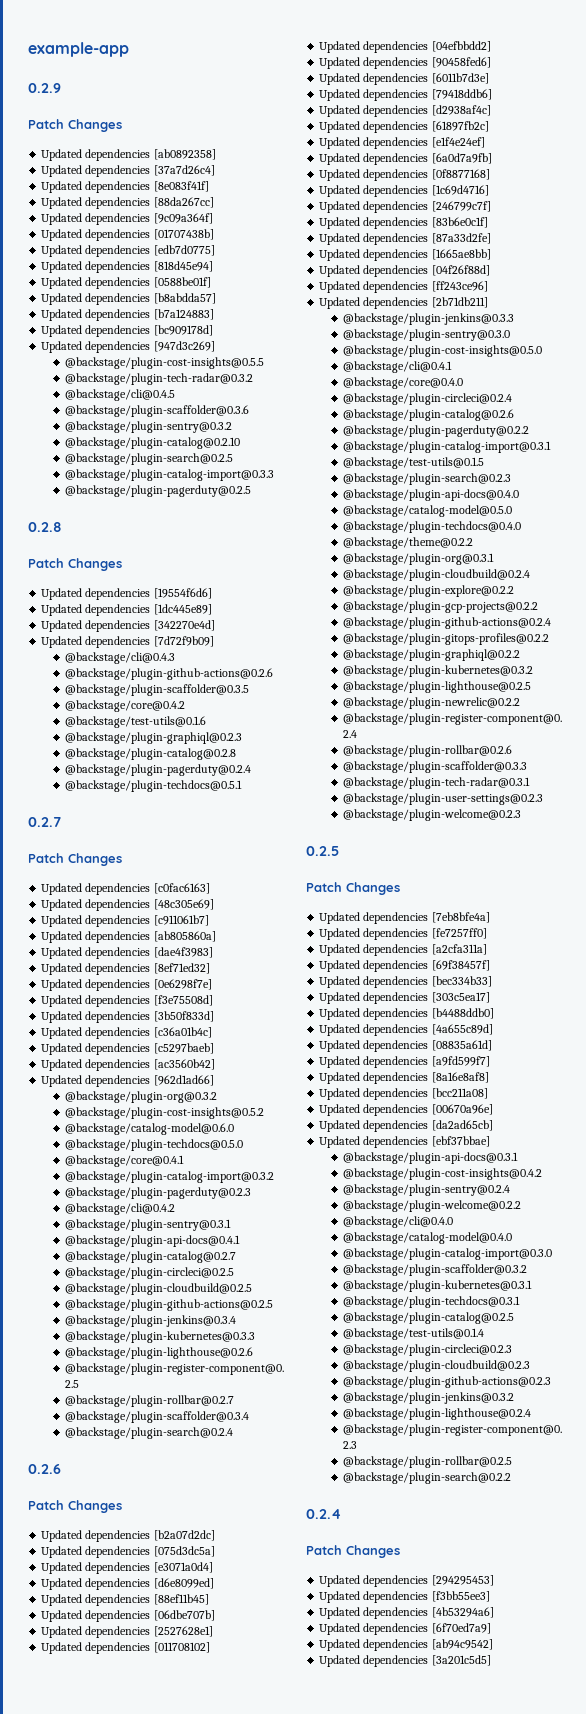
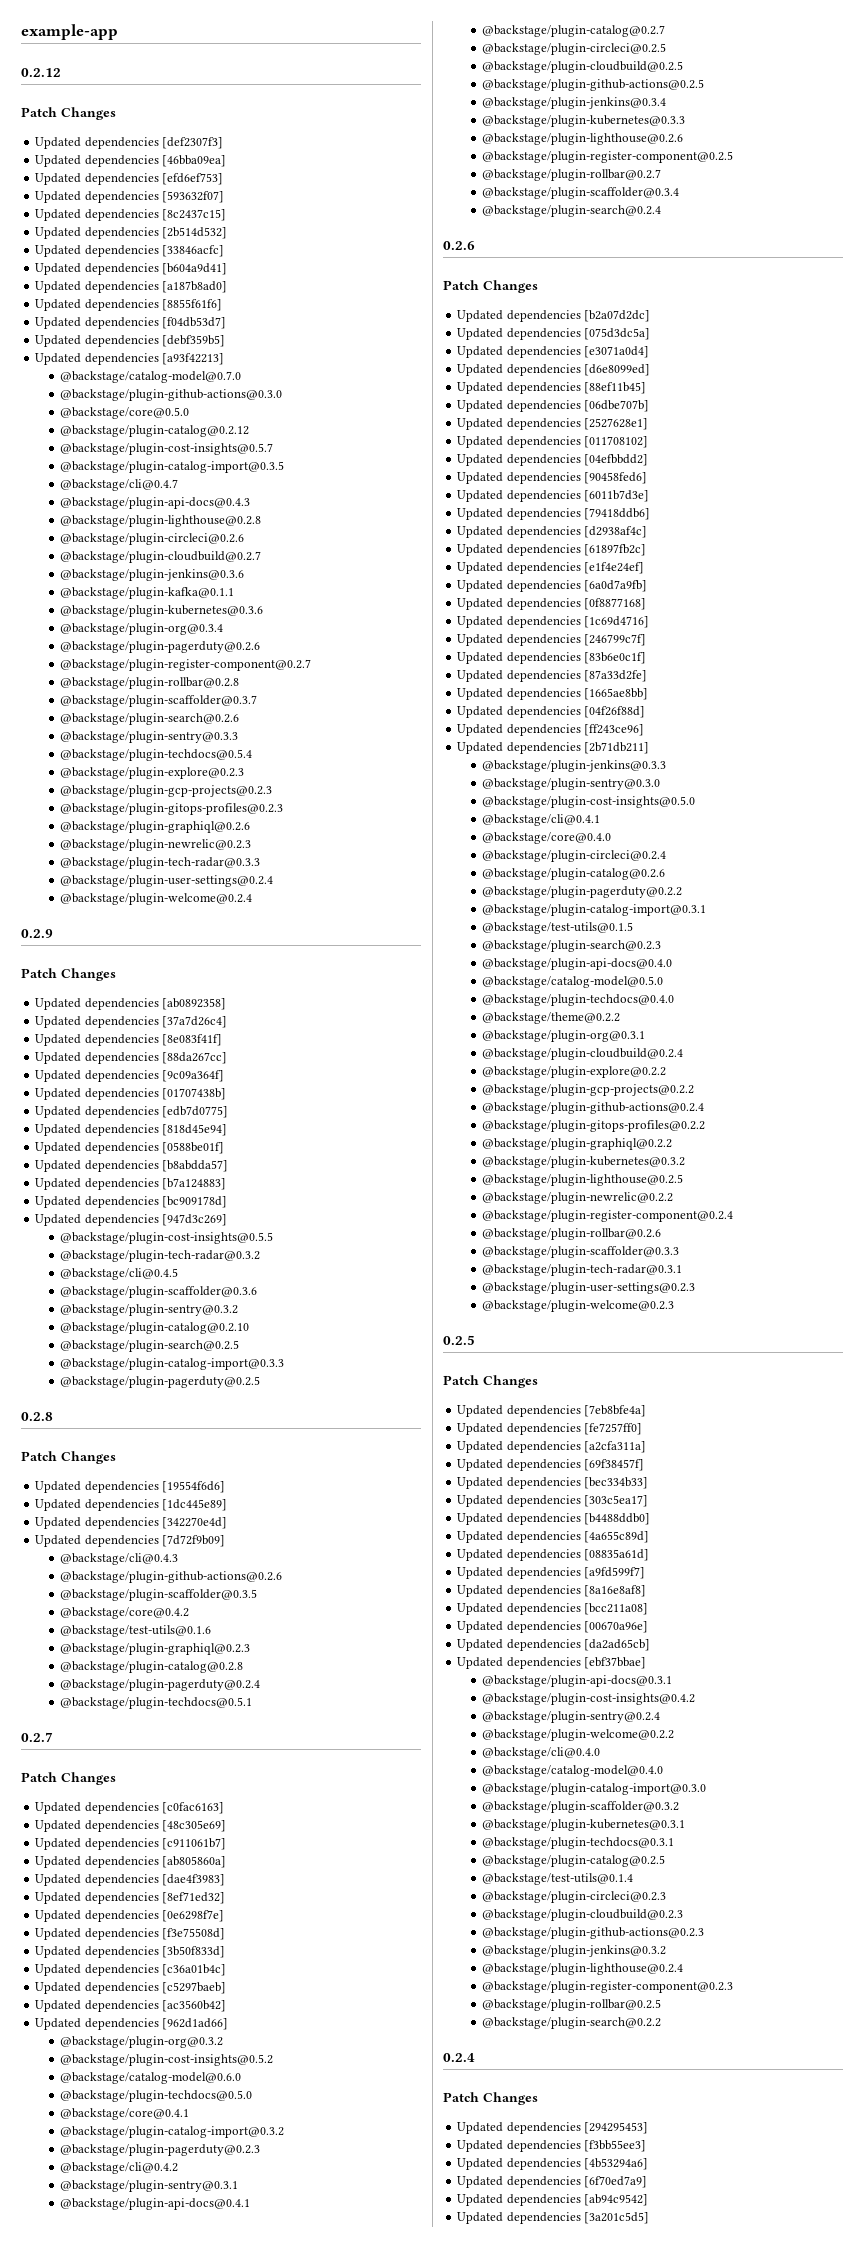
+ 0.2.12
+ Patch Changes
+ Updated dependencies [def2307f3]
+ Updated dependencies [46bba09ea]
+ Updated dependencies [efd6ef753]
+ Updated dependencies [593632f07]
+ Updated dependencies [8c2437c15]
+ Updated dependencies [2b514d532]
+ Updated dependencies [33846acfc]
+ Updated dependencies [b604a9d41]
+ Updated dependencies [a187b8ad0]
+ Updated dependencies [8855f61f6]
+ Updated dependencies [f04db53d7]
+ Updated dependencies [debf359b5]
+ Updated dependencies [a93f42213]
+ @backstage/catalog-model@0.7.0
+ @backstage/plugin-github-actions@0.3.0
+ @backstage/core@0.5.0
+ @backstage/plugin-catalog@0.2.12
+ @backstage/plugin-cost-insights@0.5.7
+ @backstage/plugin-catalog-import@0.3.5
+ @backstage/cli@0.4.7
+ @backstage/plugin-api-docs@0.4.3
+ @backstage/plugin-lighthouse@0.2.8
+ @backstage/plugin-circleci@0.2.6
+ @backstage/plugin-cloudbuild@0.2.7
+ @backstage/plugin-jenkins@0.3.6
+ @backstage/plugin-kafka@0.1.1
+ @backstage/plugin-kubernetes@0.3.6
+ @backstage/plugin-org@0.3.4
+ @backstage/plugin-pagerduty@0.2.6
+ @backstage/plugin-register-component@0.2.7
+ @backstage/plugin-rollbar@0.2.8
+ @backstage/plugin-scaffolder@0.3.7
+ @backstage/plugin-search@0.2.6
+ @backstage/plugin-sentry@0.3.3
+ @backstage/plugin-techdocs@0.5.4
+ @backstage/plugin-explore@0.2.3
+ @backstage/plugin-gcp-projects@0.2.3
+ @backstage/plugin-gitops-profiles@0.2.3
+ @backstage/plugin-graphiql@0.2.6
+ @backstage/plugin-newrelic@0.2.3
+ @backstage/plugin-tech-radar@0.3.3
+ @backstage/plugin-user-settings@0.2.4
+ @backstage/plugin-welcome@0.2.4

